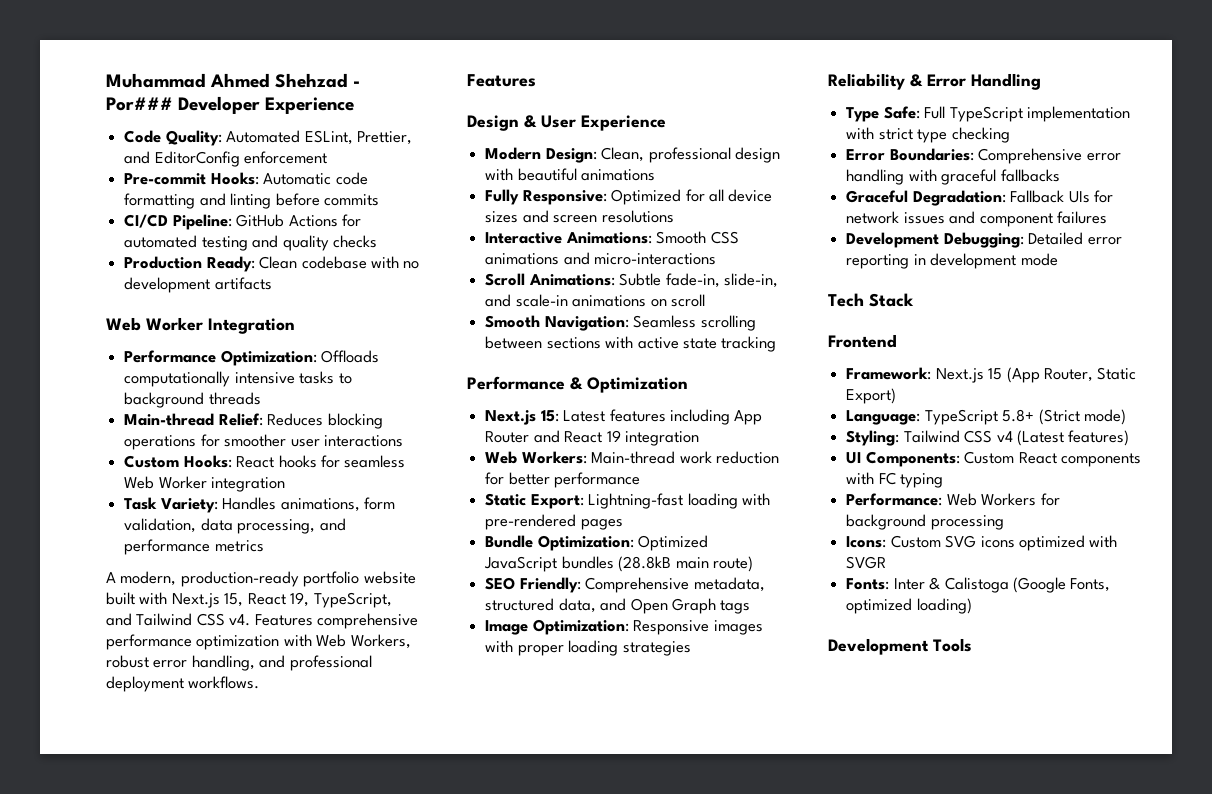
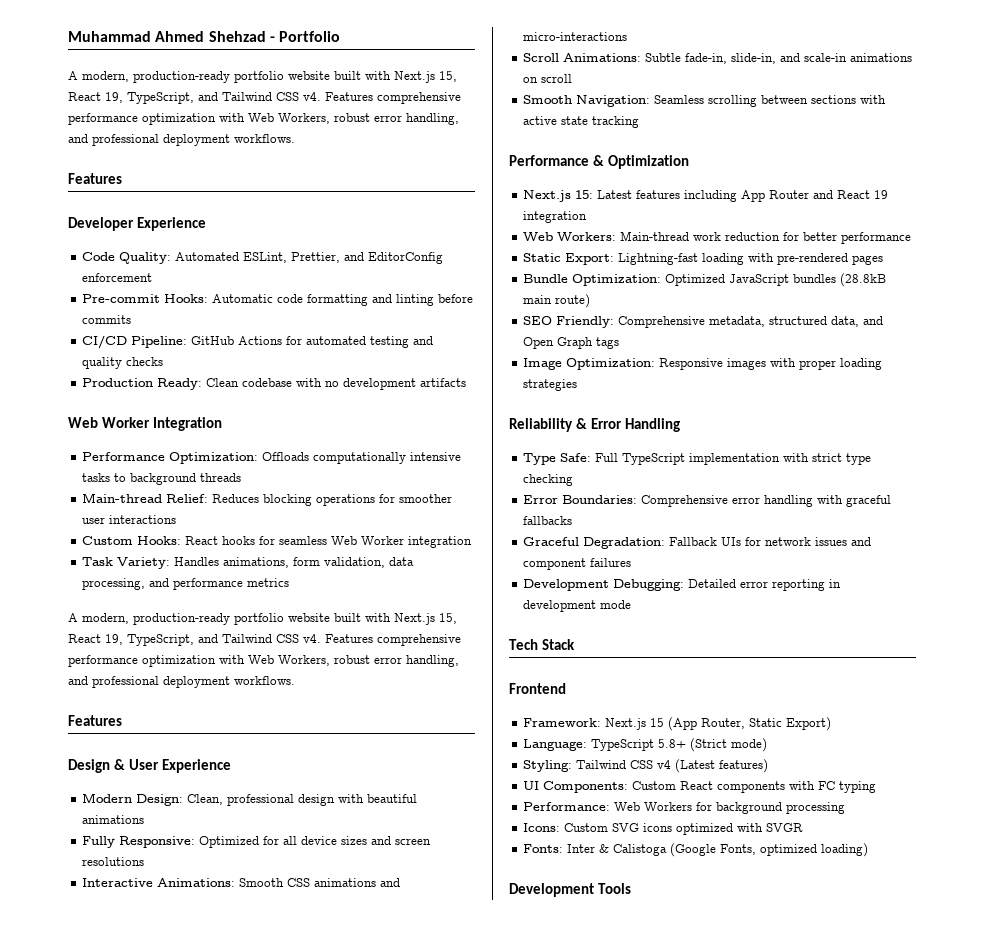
- Muhammad Ahmed Shehzad - Por### Developer Experience
+ Muhammad Ahmed Shehzad - Portfolio
+ A modern, production-ready portfolio website built with Next.js 15, React 19, TypeScript, and Tailwind CSS v4. Features comprehensive performance optimization with Web Workers, robust error handling, and professional deployment workflows.
+ Features
+ Developer Experience

